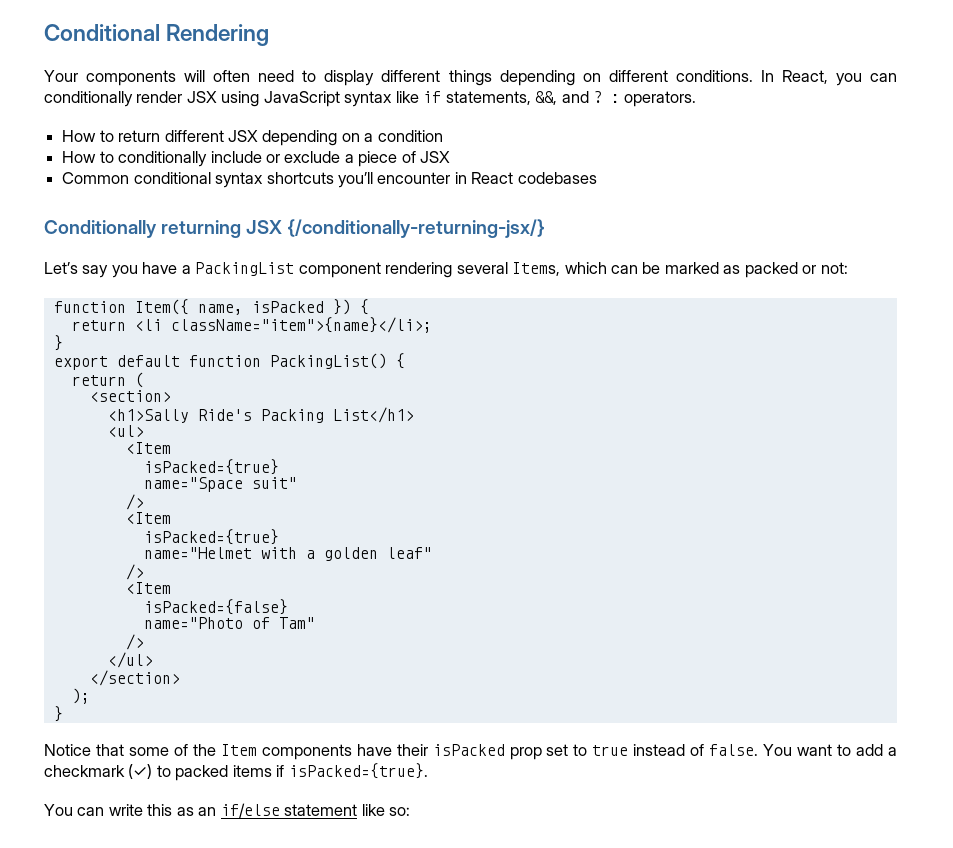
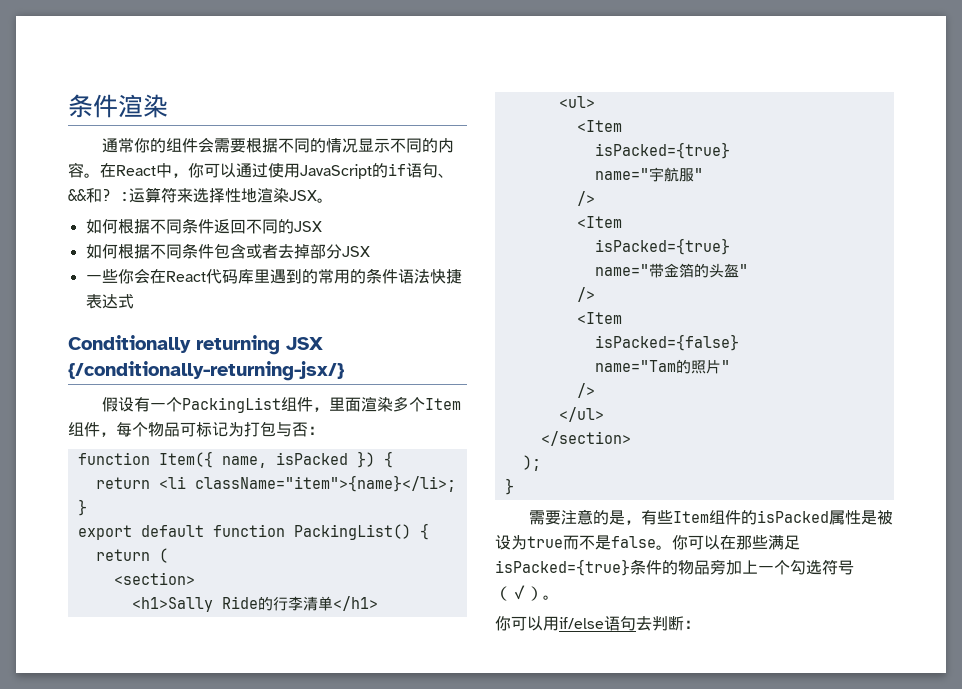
- Conditional Rendering
- Your components will often need to display different things depending on different conditions. In React, you can conditionally render JSX using JavaScript syntax like if statements, &&, and ? : operators.
- How to return different JSX depending on a condition
- How to conditionally include or exclude a piece of JSX
- Common conditional syntax shortcuts you’ll encounter in React codebases
+ 条件渲染
+ 通常你的组件会需要根据不同的情况显示不同的内容。在React中，你可以通过使用JavaScript的if语句、&&和? :运算符来选择性地渲染JSX。
+ 如何根据不同条件返回不同的JSX
+ 如何根据不同条件包含或者去掉部分JSX
+ 一些你会在React代码库里遇到的常用的条件语法快捷表达式
  Conditionally returning JSX {/conditionally-returning-jsx/}
- Let’s say you have a PackingList component rendering several Items, which can be marked as packed or not:
+ 假设有一个PackingList组件，里面渲染多个Item组件，每个物品可标记为打包与否：
- <h1>Sally Ride's Packing List</h1>
+ <h1>Sally Ride的行李清单</h1>
- name="Space suit"
+ name="宇航服"
- name="Helmet with a golden leaf"
+ name="带金箔的头盔"
- name="Photo of Tam"
+ name="Tam的照片"
- Notice that some of the Item components have their isPacked prop set to true instead of false. You want to add a checkmark (✓) to packed items if isPacked={true}.
- You can write this as an if/else statement like so:
+ 需要注意的是，有些Item组件的isPacked属性是被设为true而不是false。你可以在那些满足isPacked={true}条件的物品旁加上一个勾选符号（✓）。
+ 你可以用if/else语句去判断：

